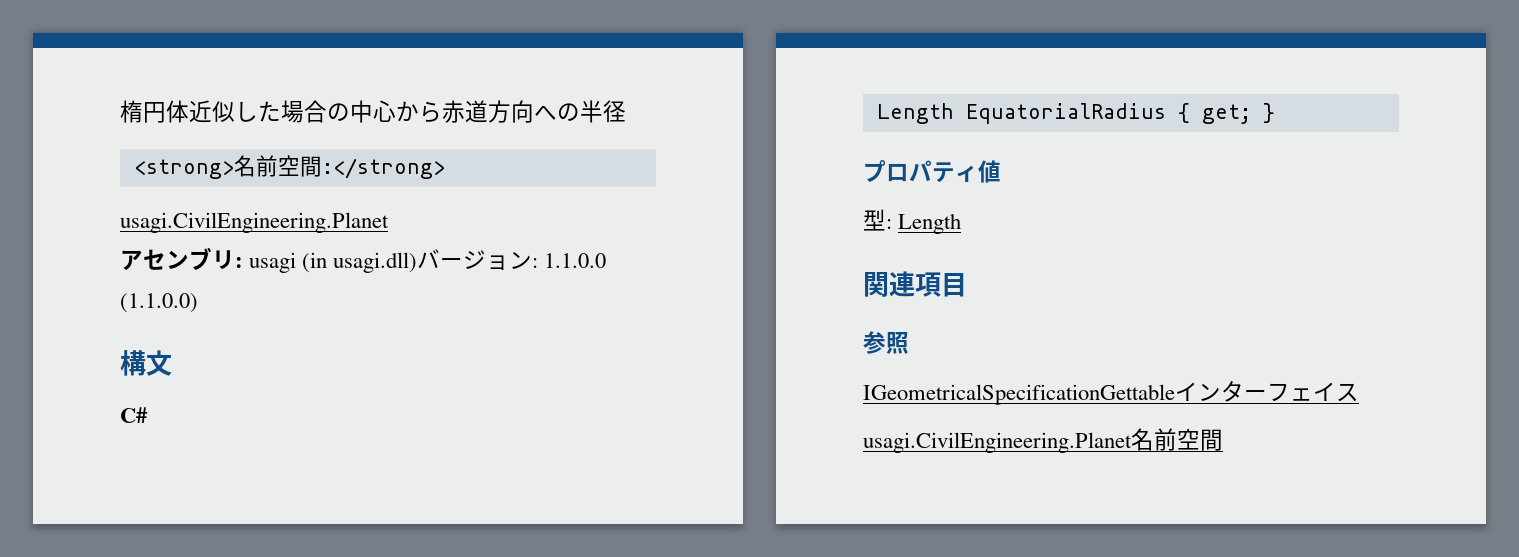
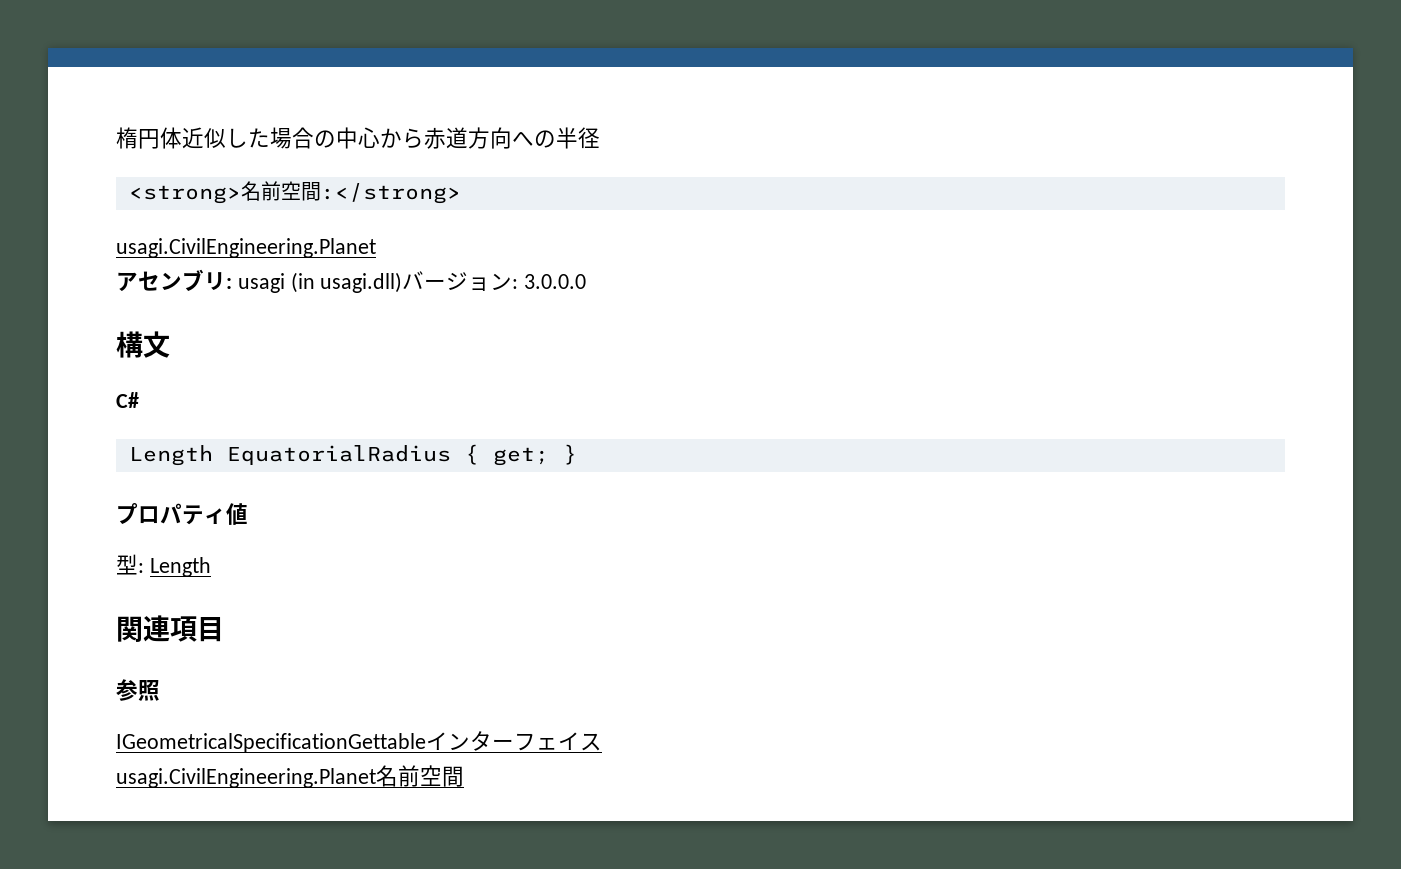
- アセンブリ: usagi (in usagi.dll)バージョン: 1.1.0.0 (1.1.0.0)
+ アセンブリ: usagi (in usagi.dll)バージョン: 3.0.0.0

